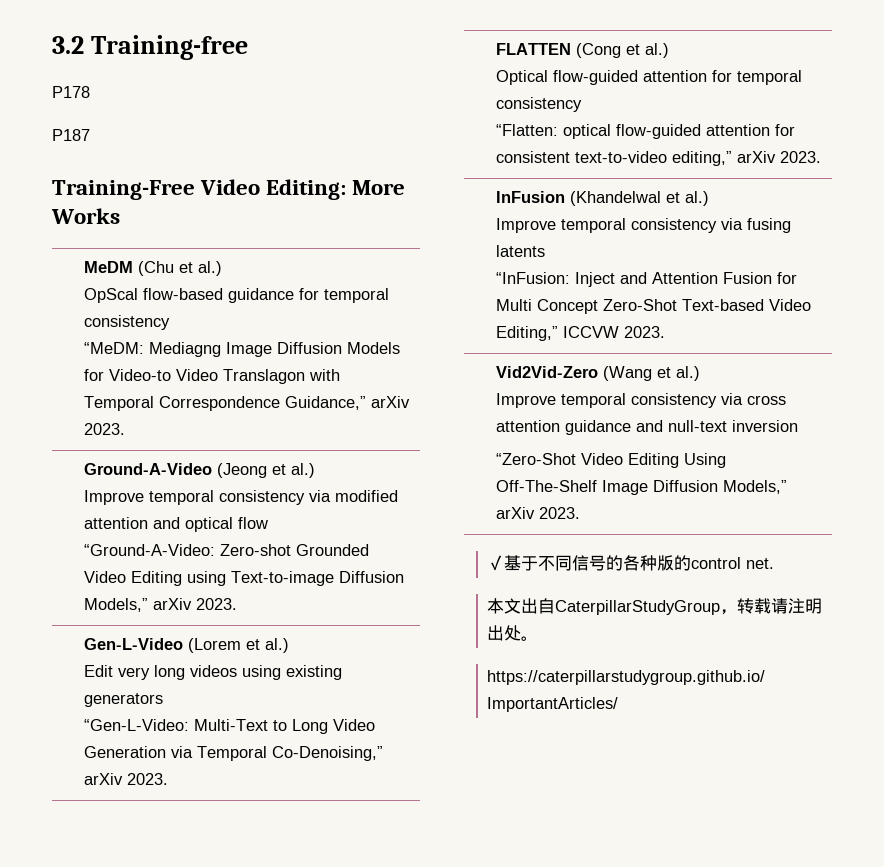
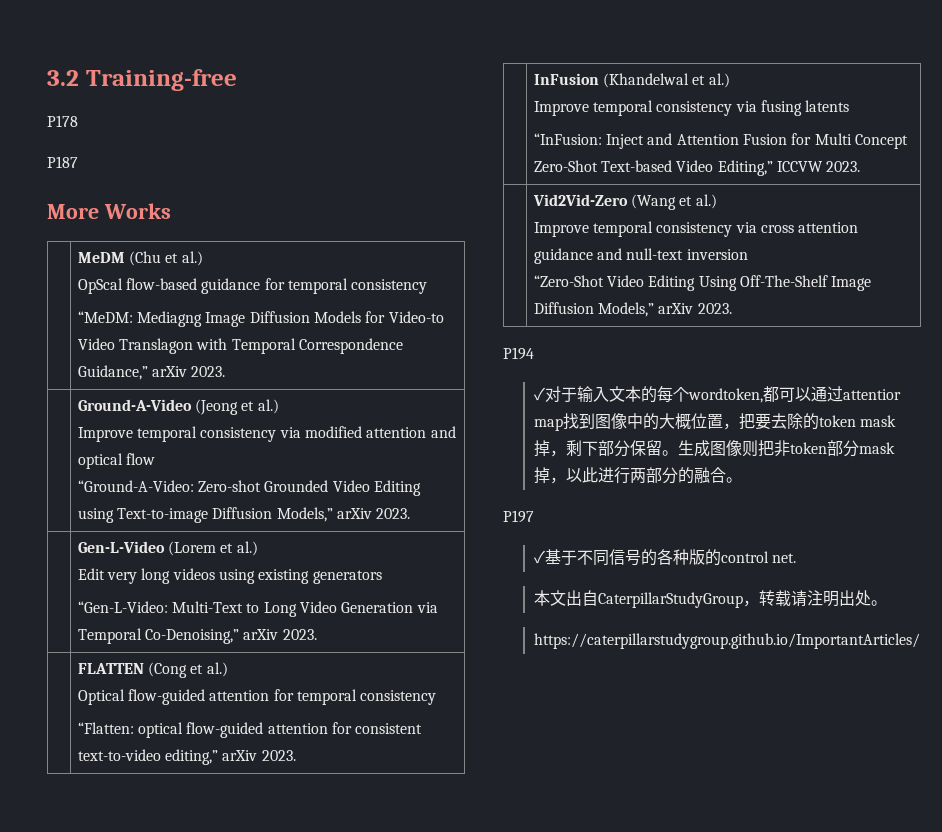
- Training-Free Video Editing: More Works
+ More Works
+ P194
+ ✓对于输入文本的每个wordtoken,都可以通过attentior map找到图像中的大概位置，把要去除的token mask掉，剩下部分保留。生成图像则把非token部分mask掉，以此进行两部分的融合。
+ P197

